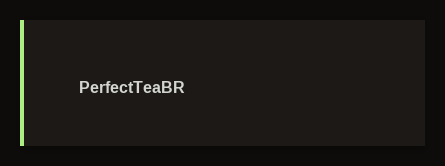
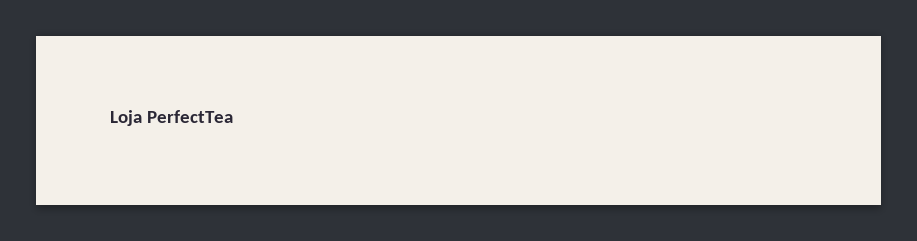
- PerfectTeaBR
+ Loja PerfectTea

